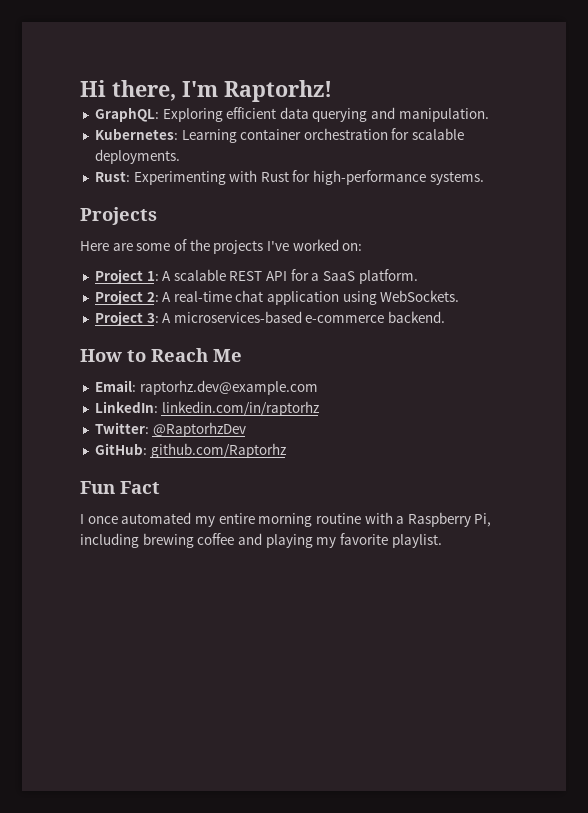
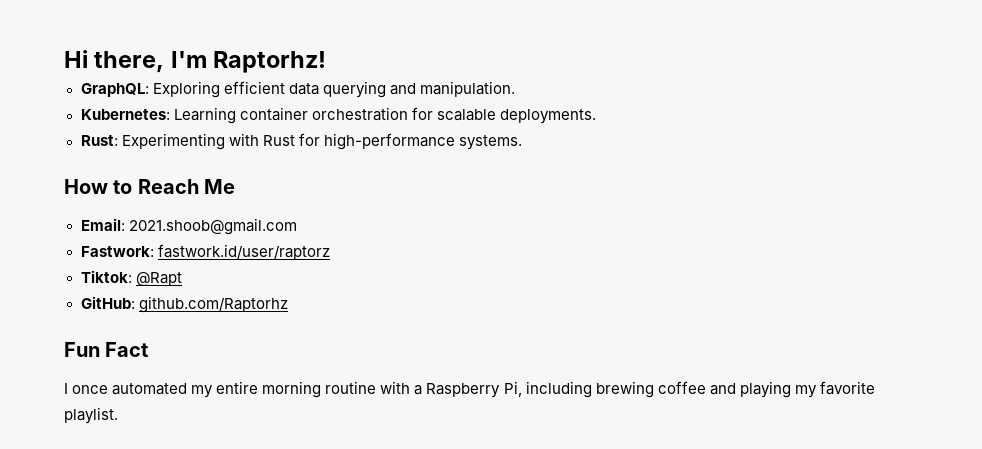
- Projects
- Here are some of the projects I've worked on:
- Project 1: A scalable REST API for a SaaS platform.
- Project 2: A real-time chat application using WebSockets.
- Project 3: A microservices-based e-commerce backend.
- Email: raptorhz.dev@example.com
- LinkedIn: linkedin.com/in/raptorhz
- Twitter: @RaptorhzDev
+ Email: 2021.shoob@gmail.com
+ Fastwork: fastwork.id/user/raptorz
+ Tiktok: @Rapt

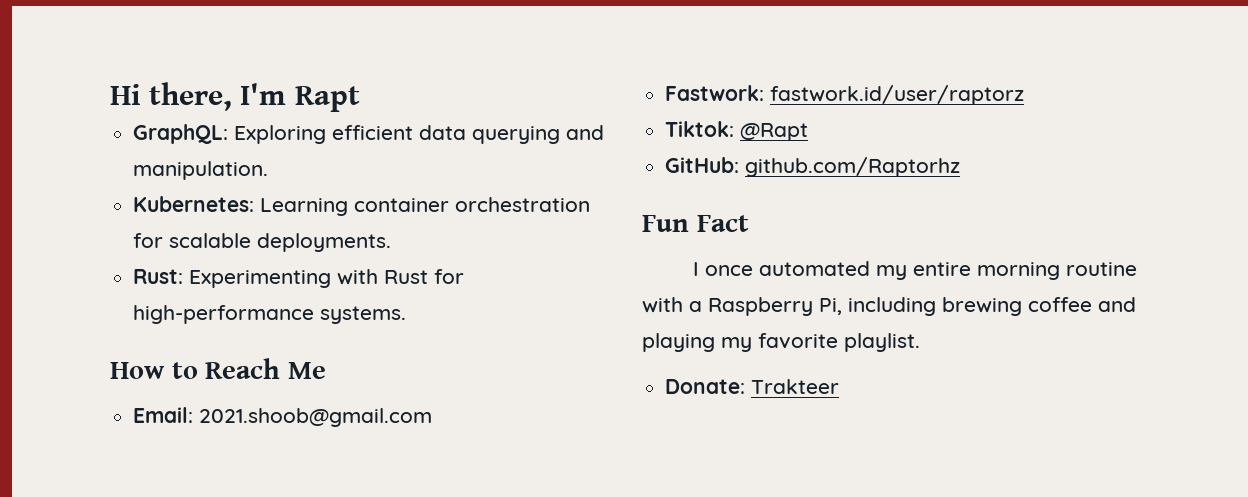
- Hi there, I'm Raptorhz!
+ Hi there, I'm Rapt
+ Donate: Trakteer

